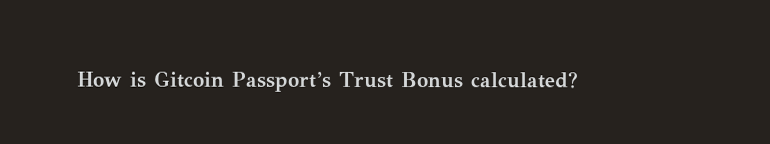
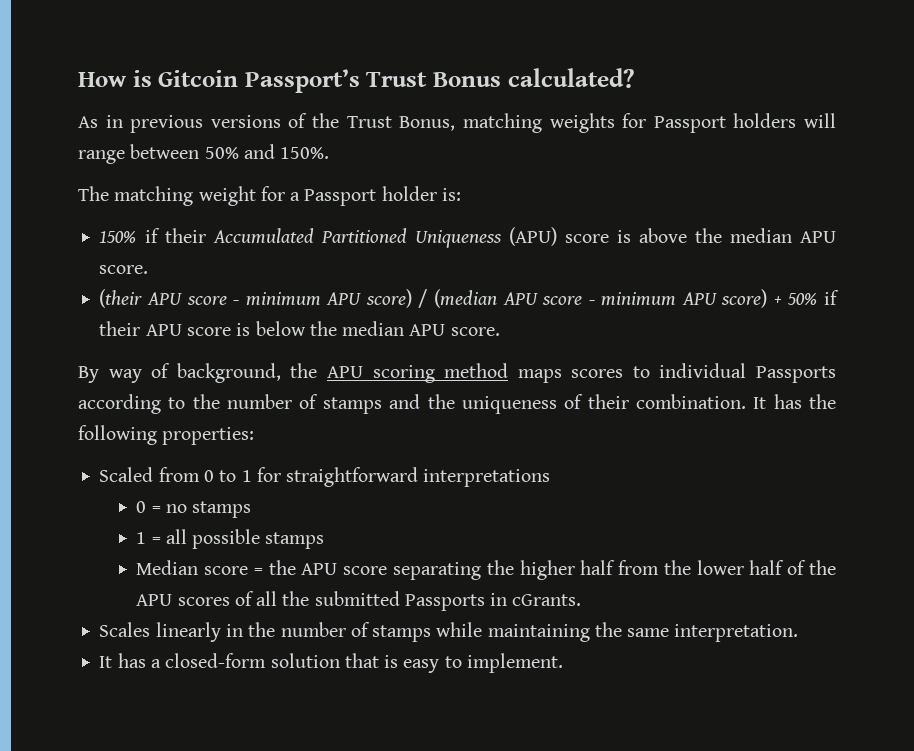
+ As in previous versions of the Trust Bonus, matching weights for Passport holders will range between 50% and 150%.
+ The matching weight for a Passport holder is:
+ 150% if their Accumulated Partitioned Uniqueness (APU) score is above the median APU score.
+ (their APU score - minimum APU score) / (median APU score - minimum APU score) + 50% if their APU score is below the median APU score.
+ By way of background, the APU scoring method maps scores to individual Passports according to the number of stamps and the uniqueness of their combination. It has the following properties:
+ Scaled from 0 to 1 for straightforward interpretations
+ 0 = no stamps
+ 1 = all possible stamps
+ Median score = the APU score separating the higher half from the lower half of the APU scores of all the submitted Passports in cGrants.
+ Scales linearly in the number of stamps while maintaining the same interpretation.
+ It has a closed-form solution that is easy to implement.

